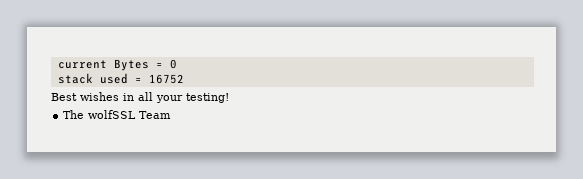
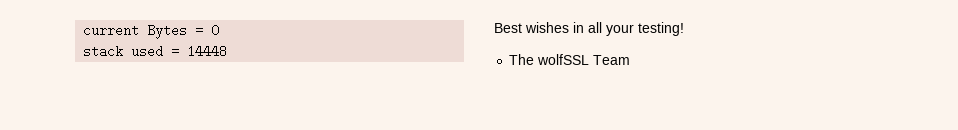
- stack used = 16752
+ stack used = 14448

